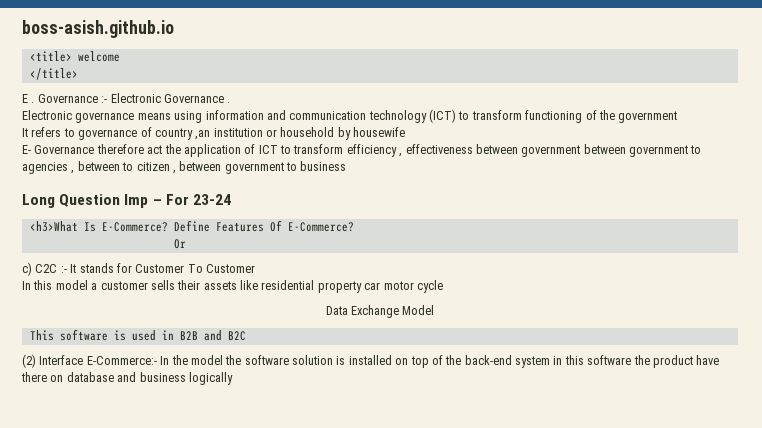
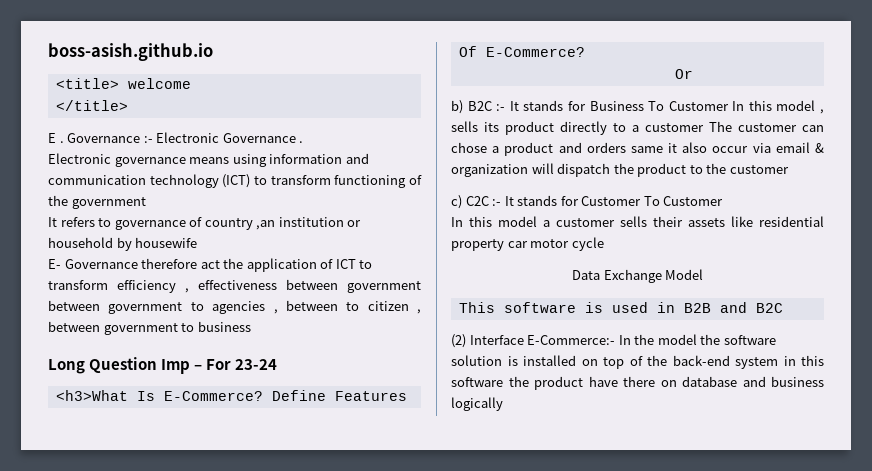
+ b) B2C :- It stands for Business To Customer In this model , sells its product directly to a customer The customer can chose a product and orders same it also occur via email & organization will dispatch the product to the customer

